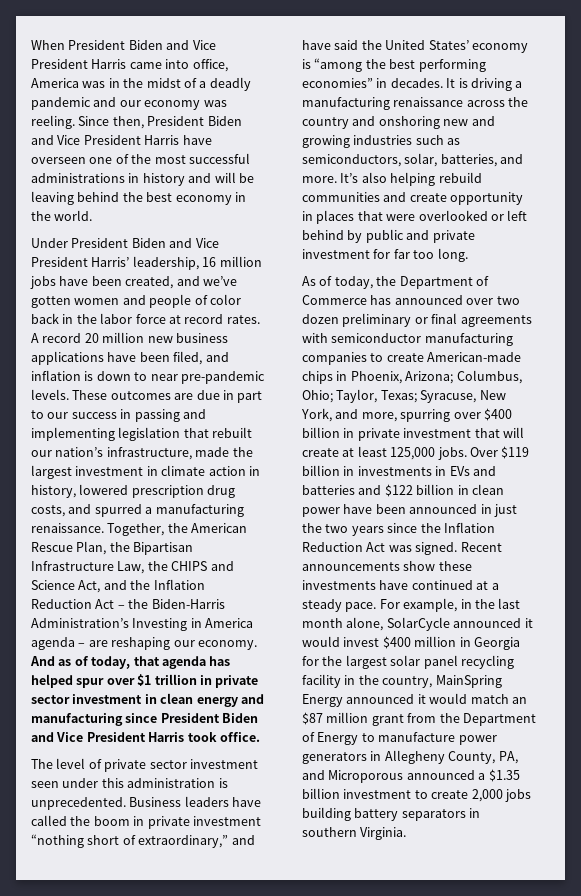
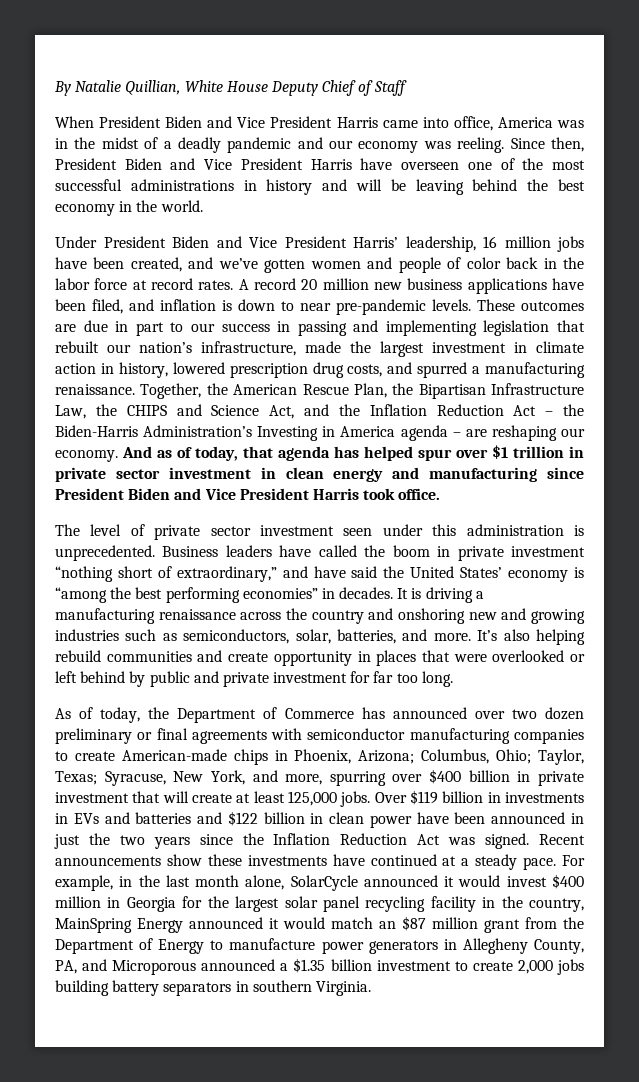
+ By Natalie Quillian, White House Deputy Chief of Staff

